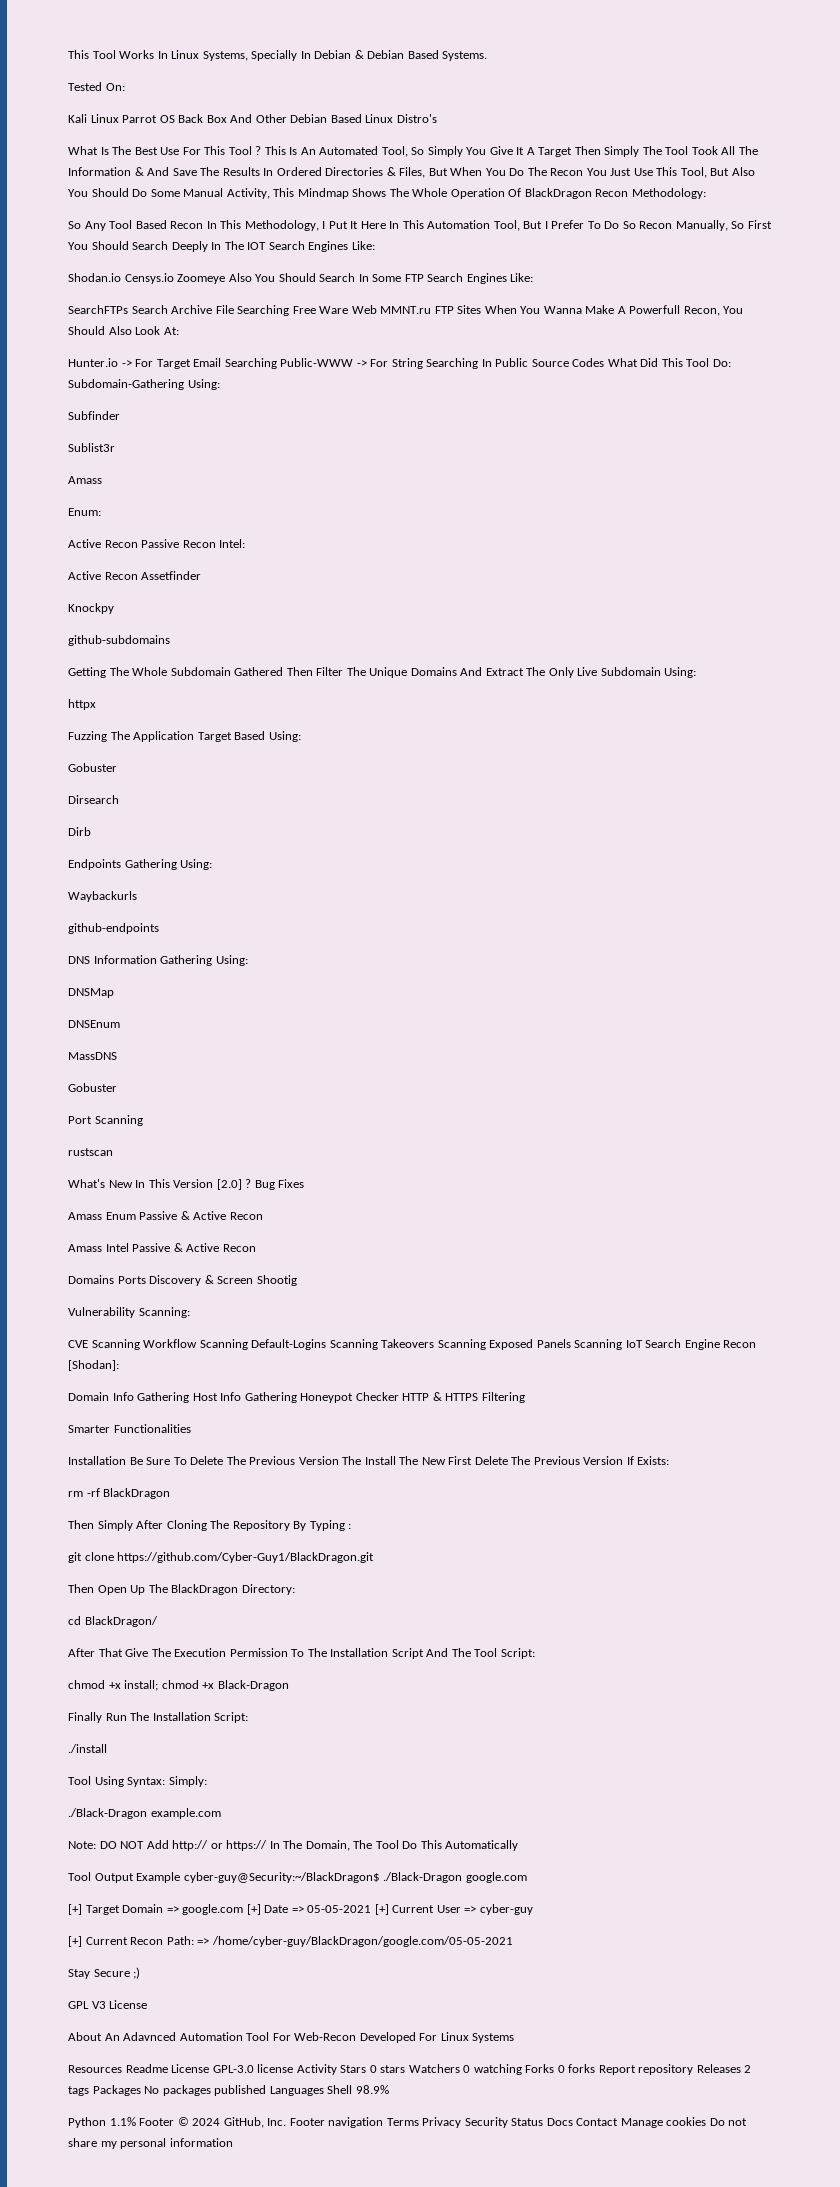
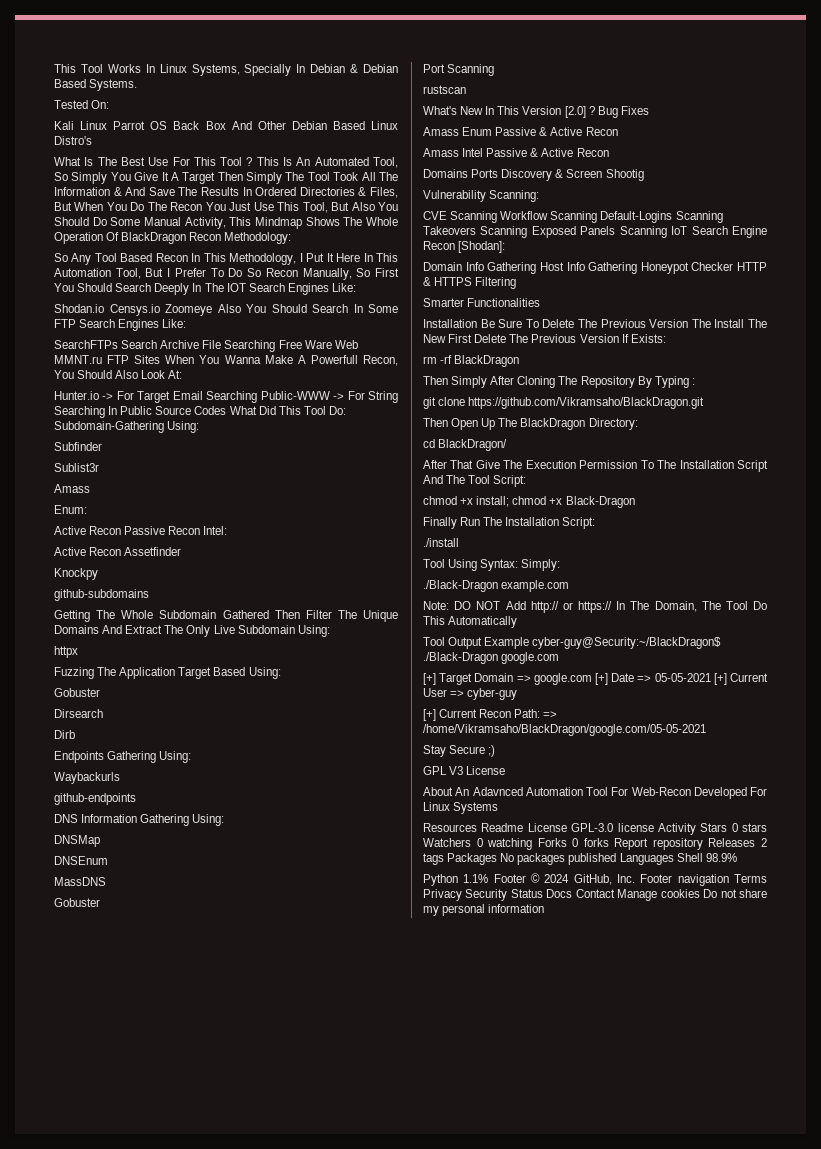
- git clone https://github.com/Cyber-Guy1/BlackDragon.git
+ git clone https://github.com/Vikramsaho/BlackDragon.git
- [+] Current Recon Path: => /home/cyber-guy/BlackDragon/google.com/05-05-2021
+ [+] Current Recon Path: => /home/Vikramsaho/BlackDragon/google.com/05-05-2021

